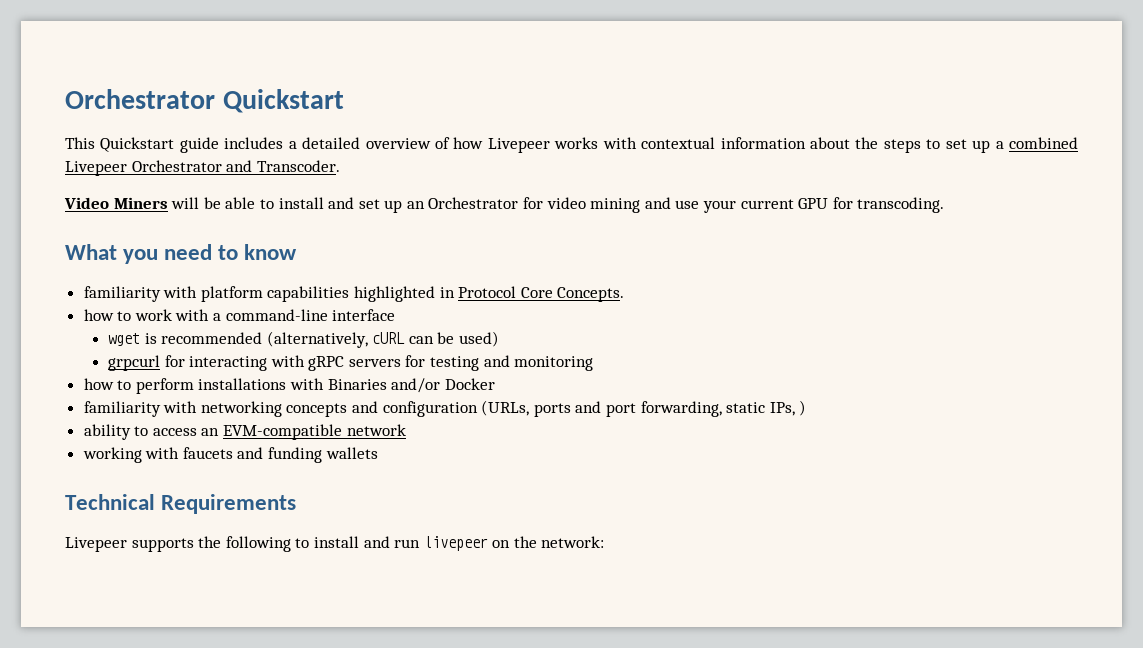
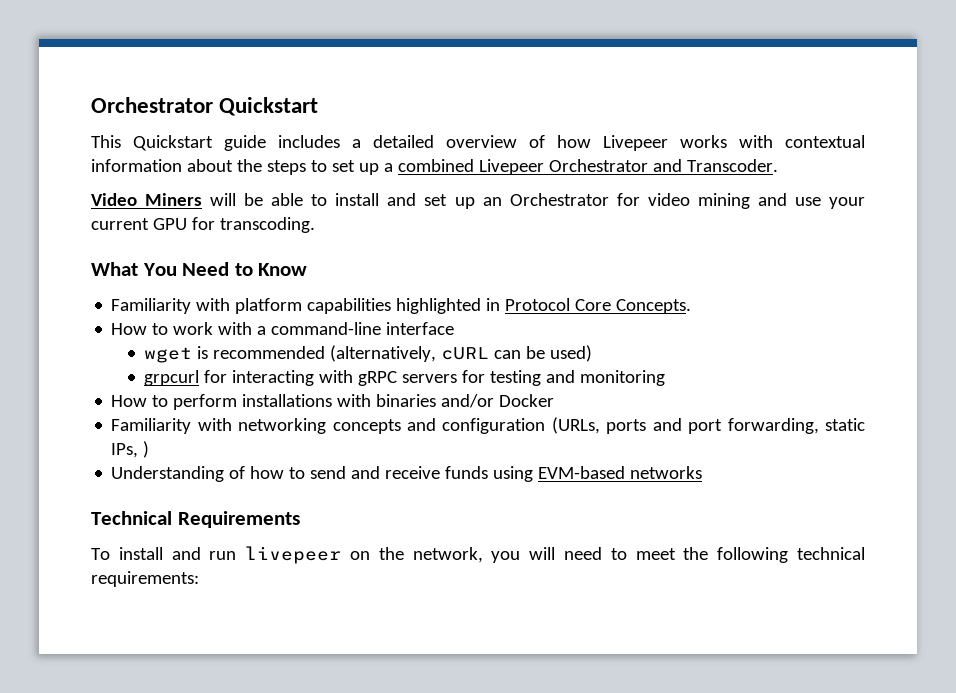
- What you need to know
- familiarity with platform capabilities highlighted in Protocol Core Concepts.
+ What You Need to Know
+ Familiarity with platform capabilities highlighted in Protocol Core Concepts.
- how to work with a command-line interface
+ How to work with a command-line interface
- how to perform installations with Binaries and/or Docker
+ How to perform installations with binaries and/or Docker
- familiarity with networking concepts and configuration (URLs, ports and port forwarding, static IPs, )
+ Familiarity with networking concepts and configuration (URLs, ports and port forwarding, static IPs, )
- ability to access an EVM-compatible network
- working with faucets and funding wallets
+ Understanding of how to send and receive funds using EVM-based networks
  Technical Requirements
- Livepeer supports the following to install and run livepeer on the network:
+ To install and run livepeer on the network, you will need to meet the following technical requirements:

